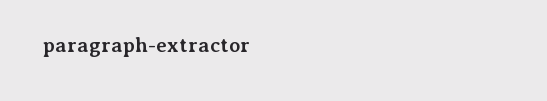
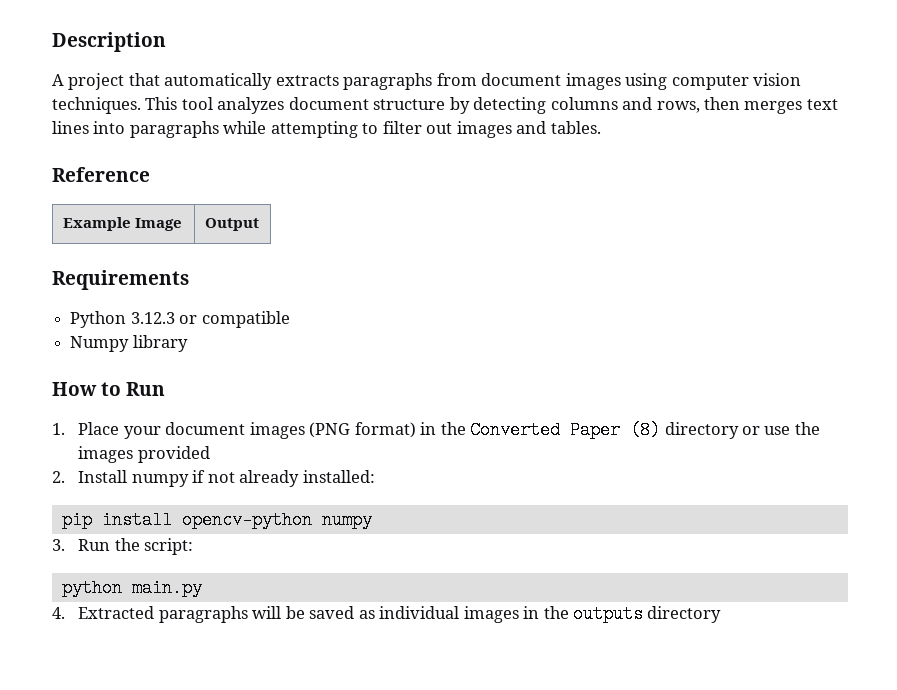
- paragraph-extractor
+ Description
+ A project that automatically extracts paragraphs from document images using computer vision techniques. This tool analyzes document structure by detecting columns and rows, then merges text lines into paragraphs while attempting to filter out images and tables.
+ Reference
+ Example Image | Output
+ Requirements
+ Python 3.12.3 or compatible
+ Numpy library
+ How to Run
+ 1. Place your document images (PNG format) in the Converted Paper (8) directory or use the images provided
+ 2. Install numpy if not already installed:
+ pip install opencv-python numpy
+ 3. Run the script:
+ python main.py
+ 4. Extracted paragraphs will be saved as individual images in the outputs directory

